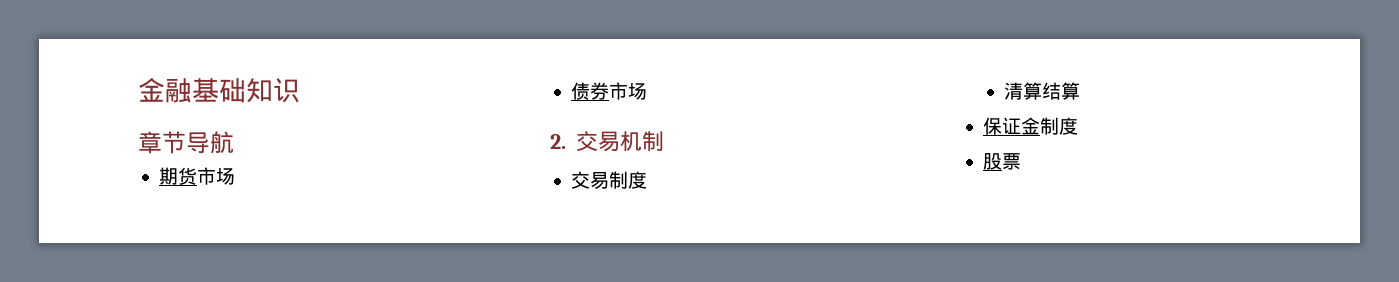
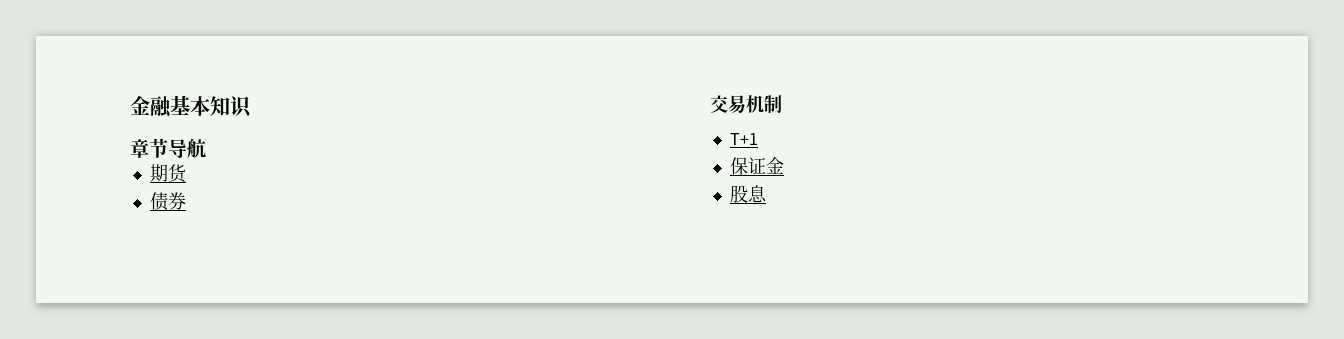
- 金融基础知识
+ 金融基本知识
- 期货市场
+ 期货
- 债券市场
- 2.交易机制
+ 债券
+ 交易机制
- 交易制度
- 清算结算
+ T+1
- 保证金制度
+ 保证金
- 股票
+ 股息

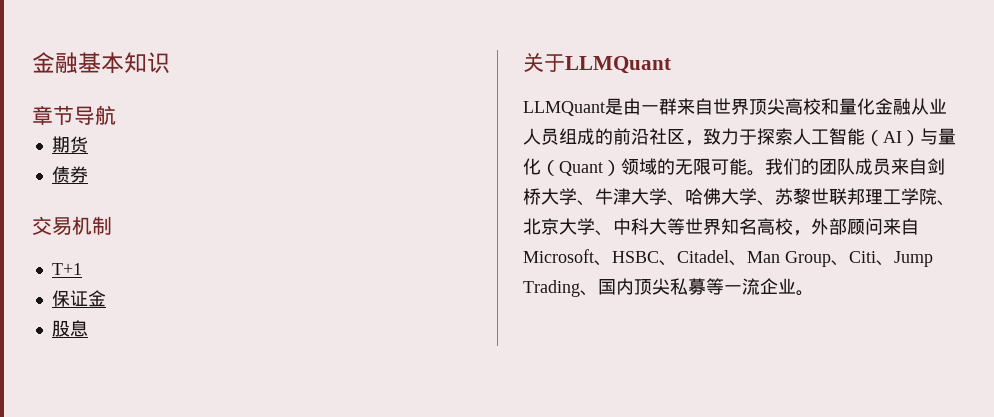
+ 关于LLMQuant
+ LLMQuant是由一群来自世界顶尖高校和量化金融从业人员组成的前沿社区，致力于探索人工智能（AI）与量化（Quant）领域的无限可能。我们的团队成员来自剑桥大学、牛津大学、哈佛大学、苏黎世联邦理工学院、北京大学、中科大等世界知名高校，外部顾问来自Microsoft、HSBC、Citadel、Man Group、Citi、Jump Trading、国内顶尖私募等一流企业。

